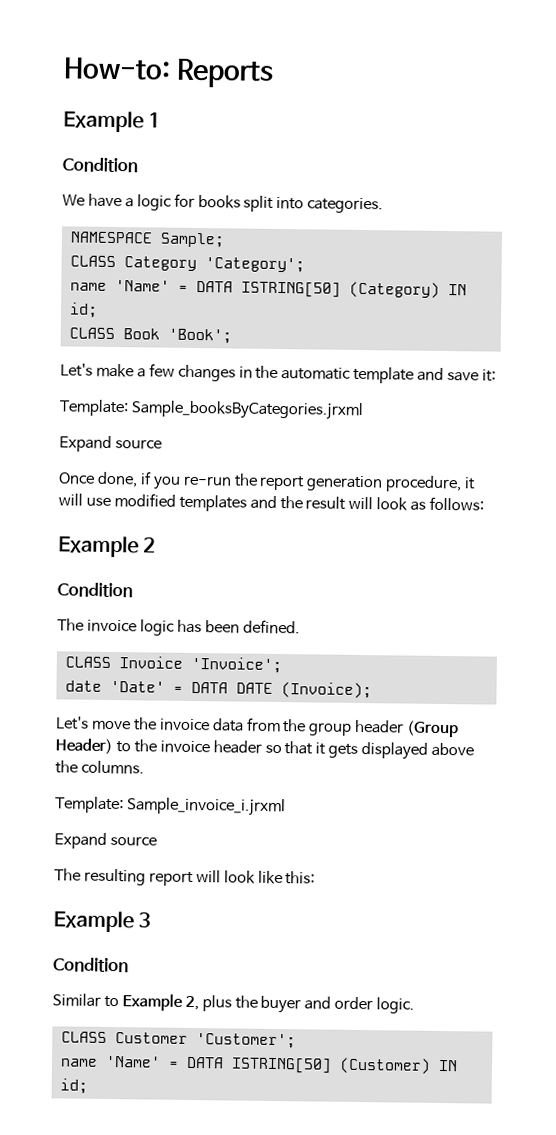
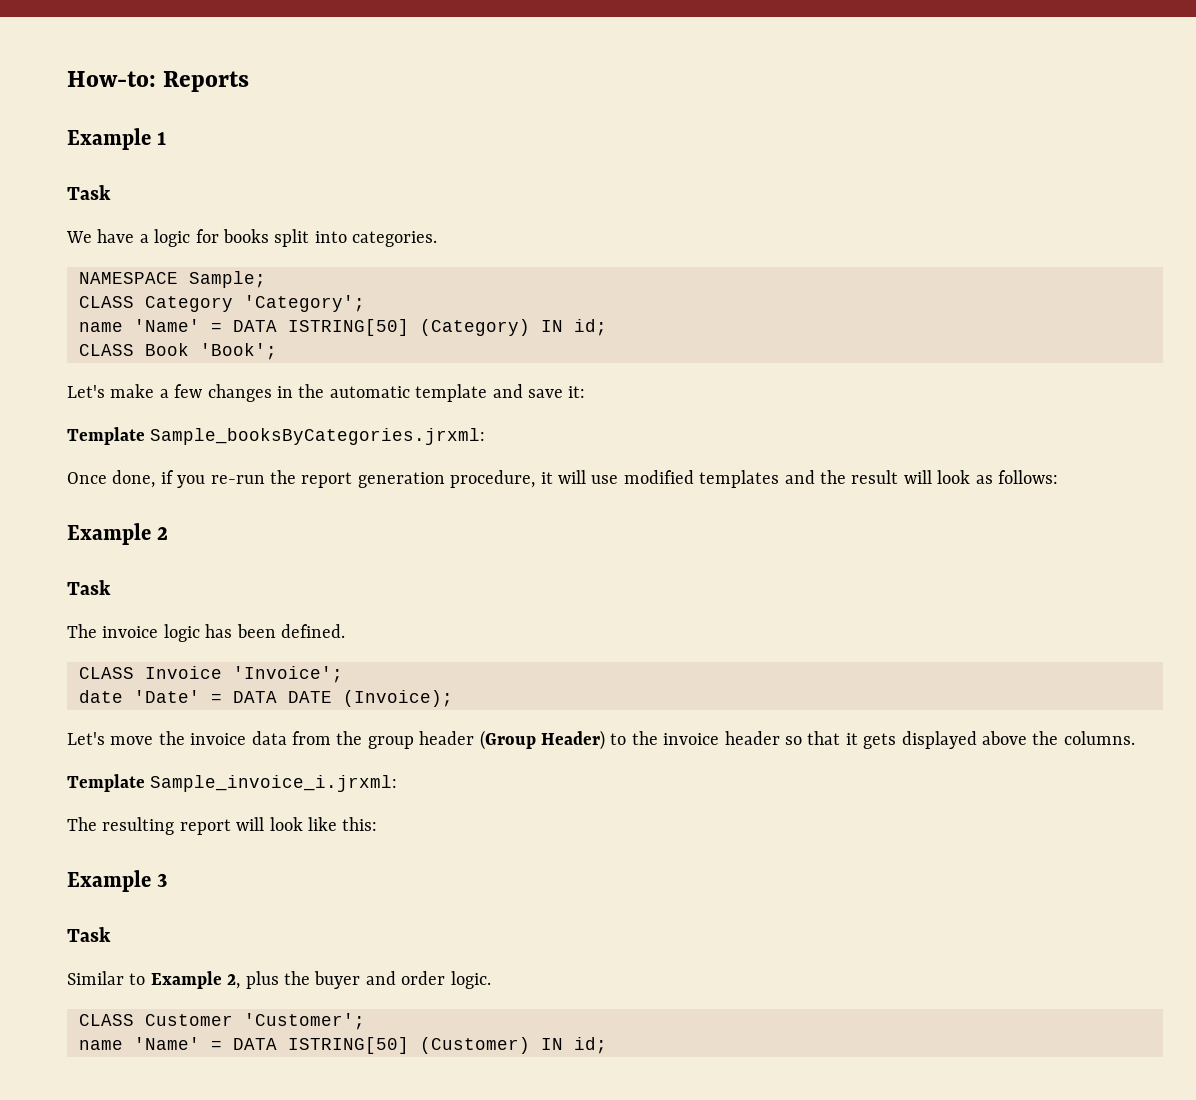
  Example 1
- Condition
+ Task
- Template: Sample_booksByCategories.jrxml
- Expand source
+ Template Sample_booksByCategories.jrxml:
  Example 2
- Condition
+ Task
- Template: Sample_invoice_i.jrxml
- Expand source
+ Template Sample_invoice_i.jrxml:
  Example 3
- Condition
+ Task

